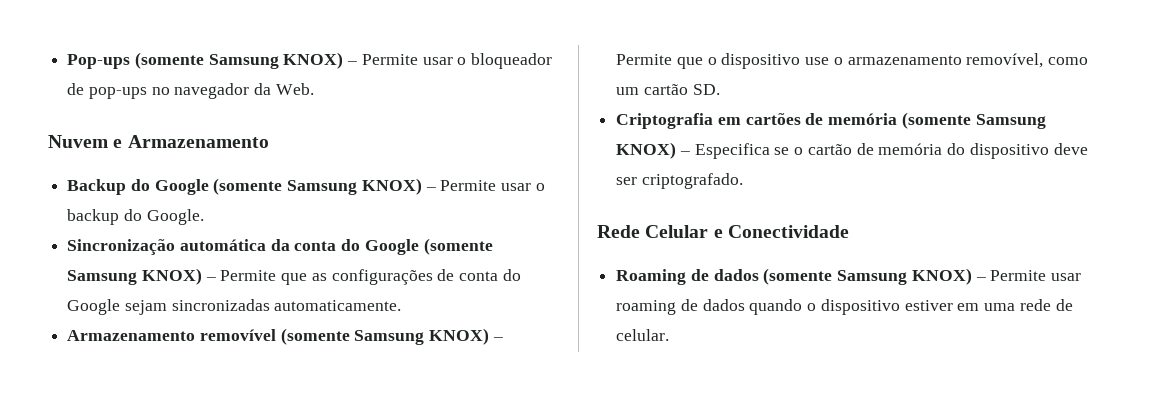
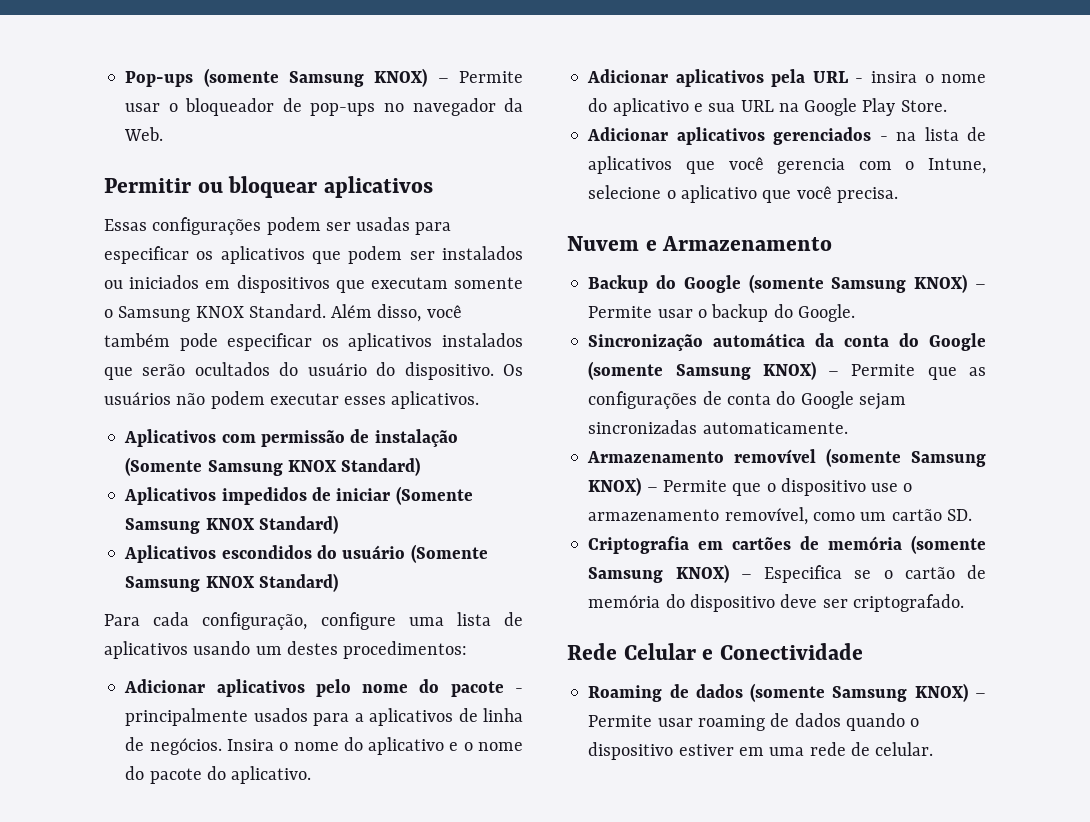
+ Permitir ou bloquear aplicativos
+ Essas configurações podem ser usadas para especificar os aplicativos que podem ser instalados ou iniciados em dispositivos que executam somente o Samsung KNOX Standard. Além disso, você também pode especificar os aplicativos instalados que serão ocultados do usuário do dispositivo. Os usuários não podem executar esses aplicativos.
+ Aplicativos com permissão de instalação (Somente Samsung KNOX Standard)
+ Aplicativos impedidos de iniciar (Somente Samsung KNOX Standard)
+ Aplicativos escondidos do usuário (Somente Samsung KNOX Standard)
+ Para cada configuração, configure uma lista de aplicativos usando um destes procedimentos:
+ Adicionar aplicativos pelo nome do pacote - principalmente usados para a aplicativos de linha de negócios. Insira o nome do aplicativo e o nome do pacote do aplicativo.
+ Adicionar aplicativos pela URL - insira o nome do aplicativo e sua URL na Google Play Store.
+ Adicionar aplicativos gerenciados - na lista de aplicativos que você gerencia com o Intune, selecione o aplicativo que você precisa.

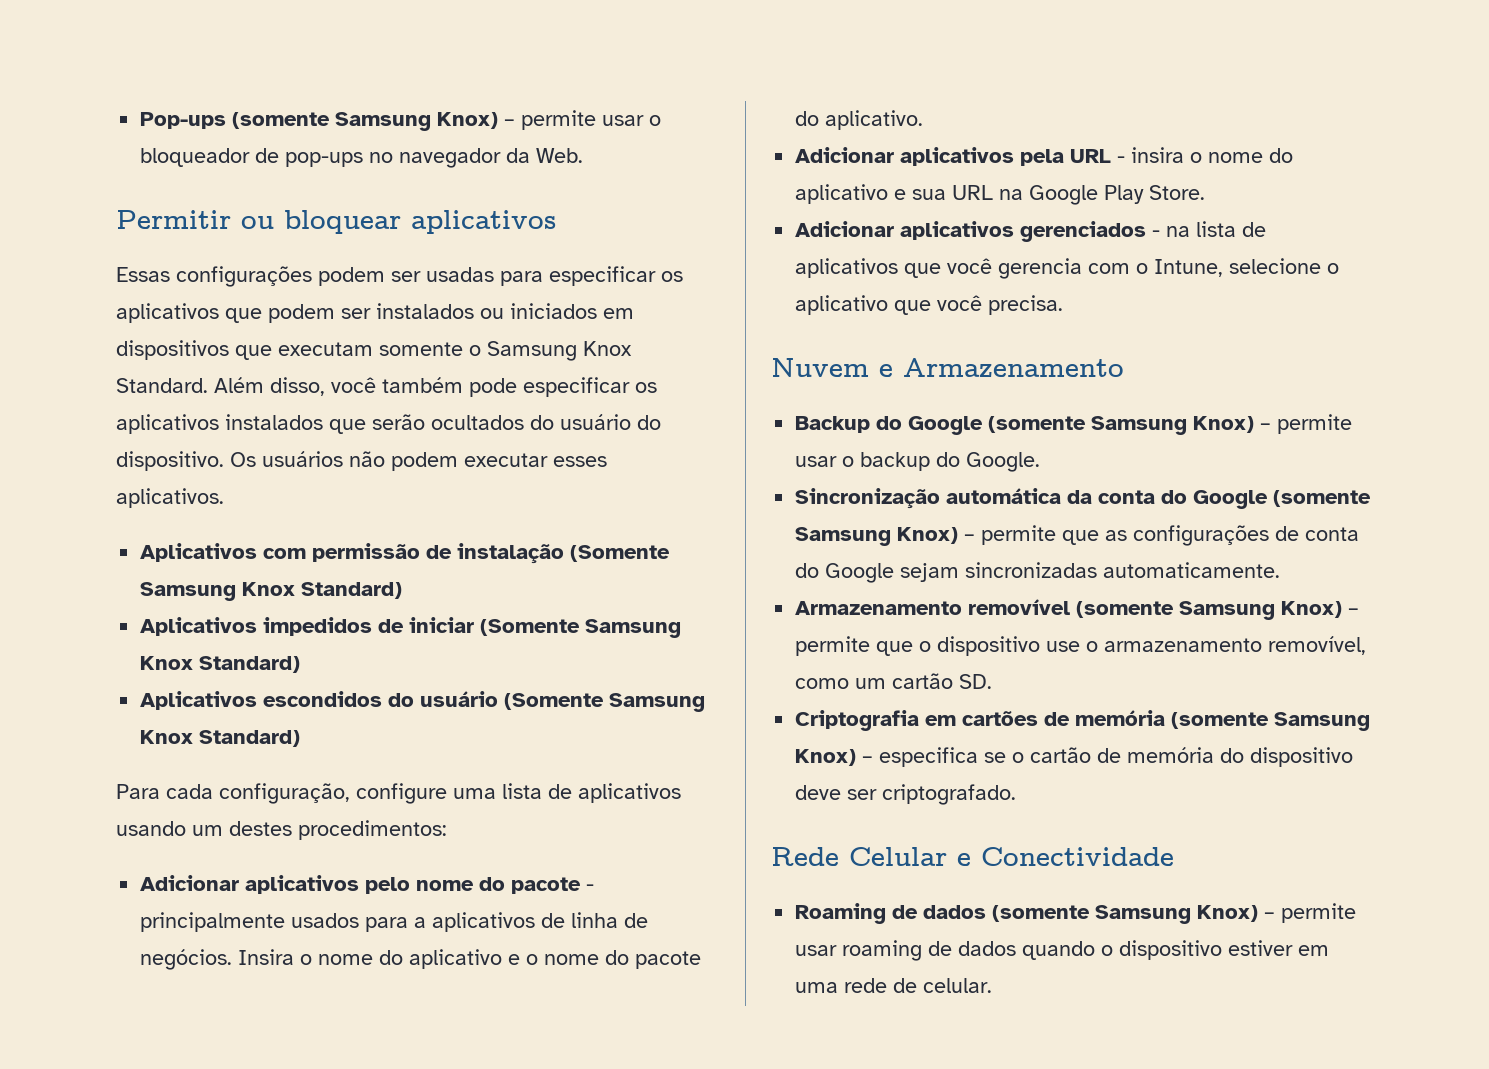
- Pop-ups (somente Samsung KNOX) – Permite usar o bloqueador de pop-ups no navegador da Web.
+ Pop-ups (somente Samsung Knox) – permite usar o bloqueador de pop-ups no navegador da Web.
- Essas configurações podem ser usadas para especificar os aplicativos que podem ser instalados ou iniciados em dispositivos que executam somente o Samsung KNOX Standard.
+ Essas configurações podem ser usadas para especificar os aplicativos que podem ser instalados ou iniciados em dispositivos que executam somente o Samsung Knox Standard.
- Aplicativos com permissão de instalação (Somente Samsung KNOX Standard)
+ Aplicativos com permissão de instalação (Somente Samsung Knox Standard)
- Aplicativos impedidos de iniciar (Somente Samsung KNOX Standard)
+ Aplicativos impedidos de iniciar (Somente Samsung Knox Standard)
- Aplicativos escondidos do usuário (Somente Samsung KNOX Standard)
+ Aplicativos escondidos do usuário (Somente Samsung Knox Standard)
- Backup do Google (somente Samsung KNOX) – Permite usar o backup do Google.
+ Backup do Google (somente Samsung Knox) – permite usar o backup do Google.
- Sincronização automática da conta do Google (somente Samsung KNOX) – Permite que as configurações de conta do Google sejam sincronizadas automaticamente.
+ Sincronização automática da conta do Google (somente Samsung Knox) – permite que as configurações de conta do Google sejam sincronizadas automaticamente.
- Armazenamento removível (somente Samsung KNOX) – Permite que o dispositivo use o armazenamento removível, como um cartão SD.
+ Armazenamento removível (somente Samsung Knox) – permite que o dispositivo use o armazenamento removível, como um cartão SD.
- Criptografia em cartões de memória (somente Samsung KNOX) – Especifica se o cartão de memória do dispositivo deve ser criptografado.
+ Criptografia em cartões de memória (somente Samsung Knox) – especifica se o cartão de memória do dispositivo deve ser criptografado.
- Roaming de dados (somente Samsung KNOX) – Permite usar roaming de dados quando o dispositivo estiver em uma rede de celular.
+ Roaming de dados (somente Samsung Knox) – permite usar roaming de dados quando o dispositivo estiver em uma rede de celular.

